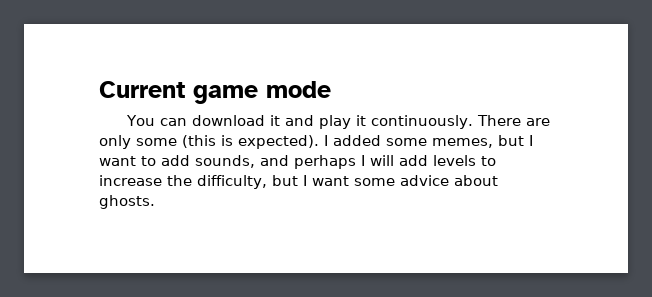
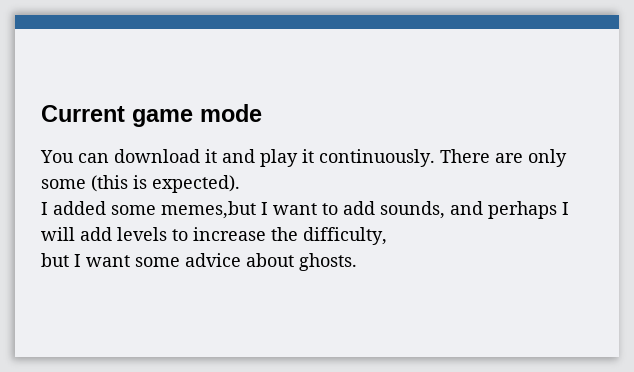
- There are only some (this is expected). I added some memes, but I want to add sounds, and perhaps I will add levels to increase the difficulty, but I want some advice about ghosts.
+ There are only some (this is expected).
+ I added some memes,but I want to add sounds, and perhaps I will add levels to increase the difficulty,
+ but I want some advice about ghosts.

